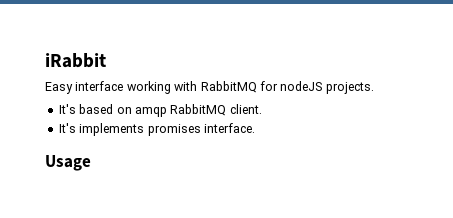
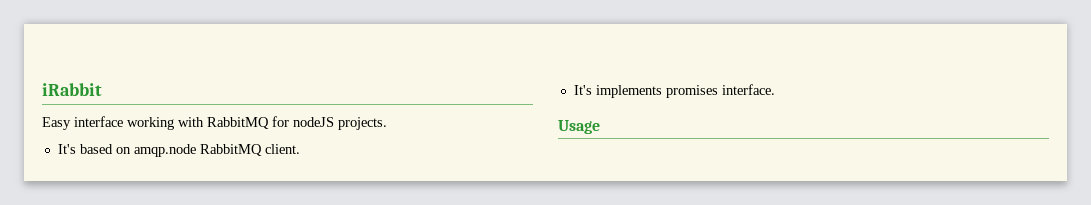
- It's based on amqp RabbitMQ client.
+ It's based on amqp.node RabbitMQ client.

